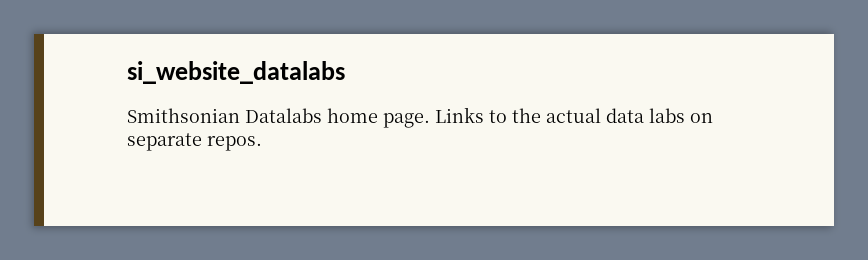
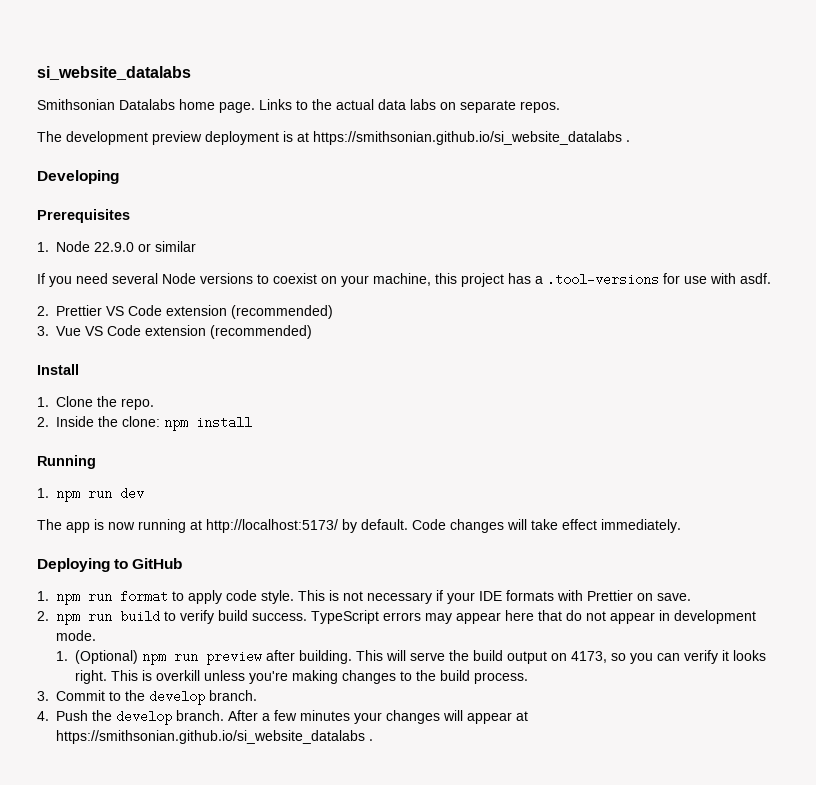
+ The development preview deployment is at https://smithsonian.github.io/si_website_datalabs .
+ Developing
+ Prerequisites
+ 1. Node 22.9.0 or similar
+ If you need several Node versions to coexist on your machine, this project has a .tool-versions for use with asdf.
+ 2. Prettier VS Code extension (recommended)
+ 3. Vue VS Code extension (recommended)
+ Install
+ 1. Clone the repo.
+ 2. Inside the clone: npm install
+ Running
+ 1. npm run dev
+ The app is now running at http://localhost:5173/ by default. Code changes will take effect immediately.
+ Deploying to GitHub
+ 1. npm run format to apply code style. This is not necessary if your IDE formats with Prettier on save.
+ 2. npm run build to verify build success. TypeScript errors may appear here that do not appear in development mode.
+ 1. (Optional) npm run preview after building. This will serve the build output on 4173, so you can verify it looks right. This is overkill unless you're making changes to the build process.
+ 3. Commit to the develop branch.
+ 4. Push the develop branch. After a few minutes your changes will appear at https://smithsonian.github.io/si_website_datalabs .

